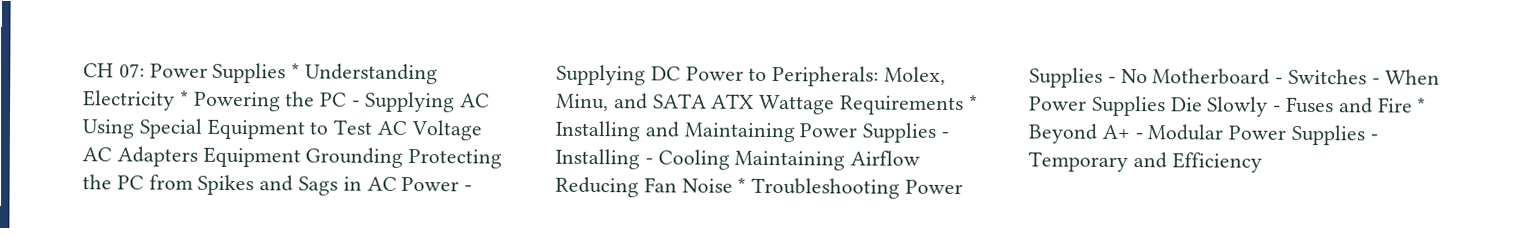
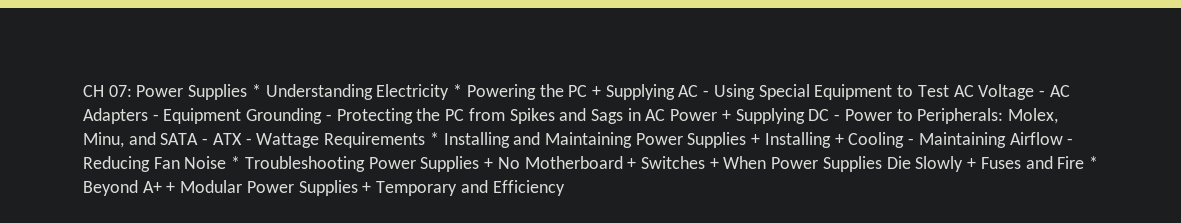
- Power Supplies * Understanding Electricity * Powering the PC - Supplying AC Using Special Equipment to Test AC Voltage AC Adapters Equipment Grounding Protecting the PC from Spikes and Sags in AC Power - Supplying DC Power to Peripherals:
+ Power Supplies * Understanding Electricity * Powering the PC + Supplying AC - Using Special Equipment to Test AC Voltage - AC Adapters - Equipment Grounding - Protecting the PC from Spikes and Sags in AC Power + Supplying DC - Power to Peripherals:
- Molex, Minu, and SATA ATX Wattage Requirements * Installing and Maintaining Power Supplies - Installing - Cooling Maintaining Airflow Reducing Fan Noise * Troubleshooting Power Supplies - No Motherboard - Switches - When Power Supplies Die Slowly - Fuses and Fire * Beyond A+ - Modular Power Supplies - Temporary and Efficiency
+ Molex, Minu, and SATA - ATX - Wattage Requirements * Installing and Maintaining Power Supplies + Installing + Cooling - Maintaining Airflow - Reducing Fan Noise * Troubleshooting Power Supplies + No Motherboard + Switches + When Power Supplies Die Slowly + Fuses and Fire * Beyond A+ + Modular Power Supplies + Temporary and Efficiency

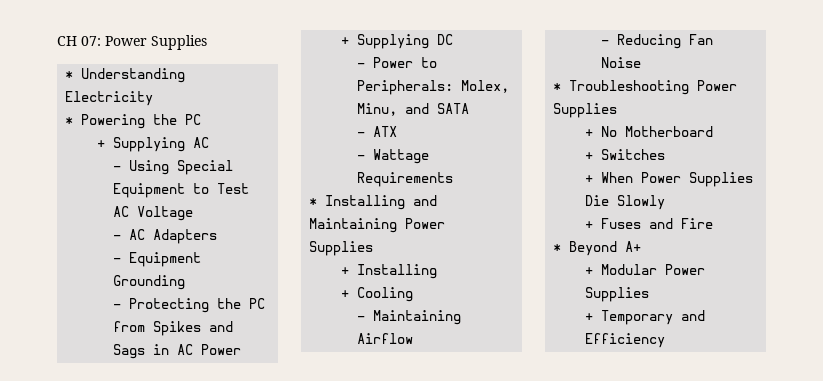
- CH 07: Power Supplies * Understanding Electricity * Powering the PC + Supplying AC - Using Special Equipment to Test AC Voltage - AC Adapters - Equipment Grounding - Protecting the PC from Spikes and Sags in AC Power + Supplying DC - Power to Peripherals:
+ CH 07: Power Supplies
+ * Understanding Electricity
+ * Powering the PC
+ + Supplying AC
+ - Using Special Equipment to Test AC Voltage
+ - AC Adapters
+ - Equipment Grounding
+ - Protecting the PC from Spikes and Sags in AC Power
+ + Supplying DC
+ - Power to Peripherals:
- Molex, Minu, and SATA - ATX - Wattage Requirements * Installing and Maintaining Power Supplies + Installing + Cooling - Maintaining Airflow - Reducing Fan Noise * Troubleshooting Power Supplies + No Motherboard + Switches + When Power Supplies Die Slowly + Fuses and Fire * Beyond A+ + Modular Power Supplies + Temporary and Efficiency
+ Molex, Minu, and SATA
+ - ATX
+ - Wattage Requirements
+ * Installing and Maintaining Power Supplies
+ + Installing
+ + Cooling
+ - Maintaining Airflow
+ - Reducing Fan Noise
+ * Troubleshooting Power Supplies
+ + No Motherboard
+ + Switches
+ + When Power Supplies Die Slowly
+ + Fuses and Fire
+ * Beyond A+
+ + Modular Power Supplies
+ + Temporary and Efficiency

